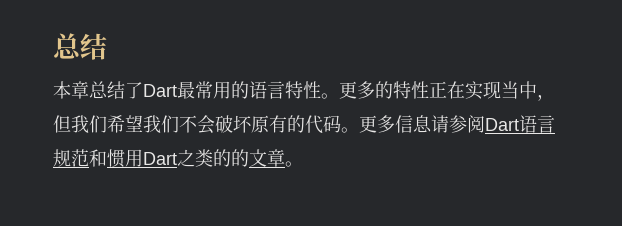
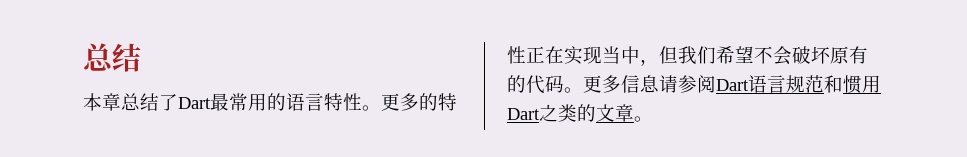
- 更多的特性正在实现当中，但我们希望我们不会破坏原有的代码。
+ 更多的特性正在实现当中，但我们希望不会破坏原有的代码。
- 更多信息请参阅Dart语言规范和惯用Dart之类的的文章。
+ 更多信息请参阅Dart语言规范和惯用Dart之类的文章。

